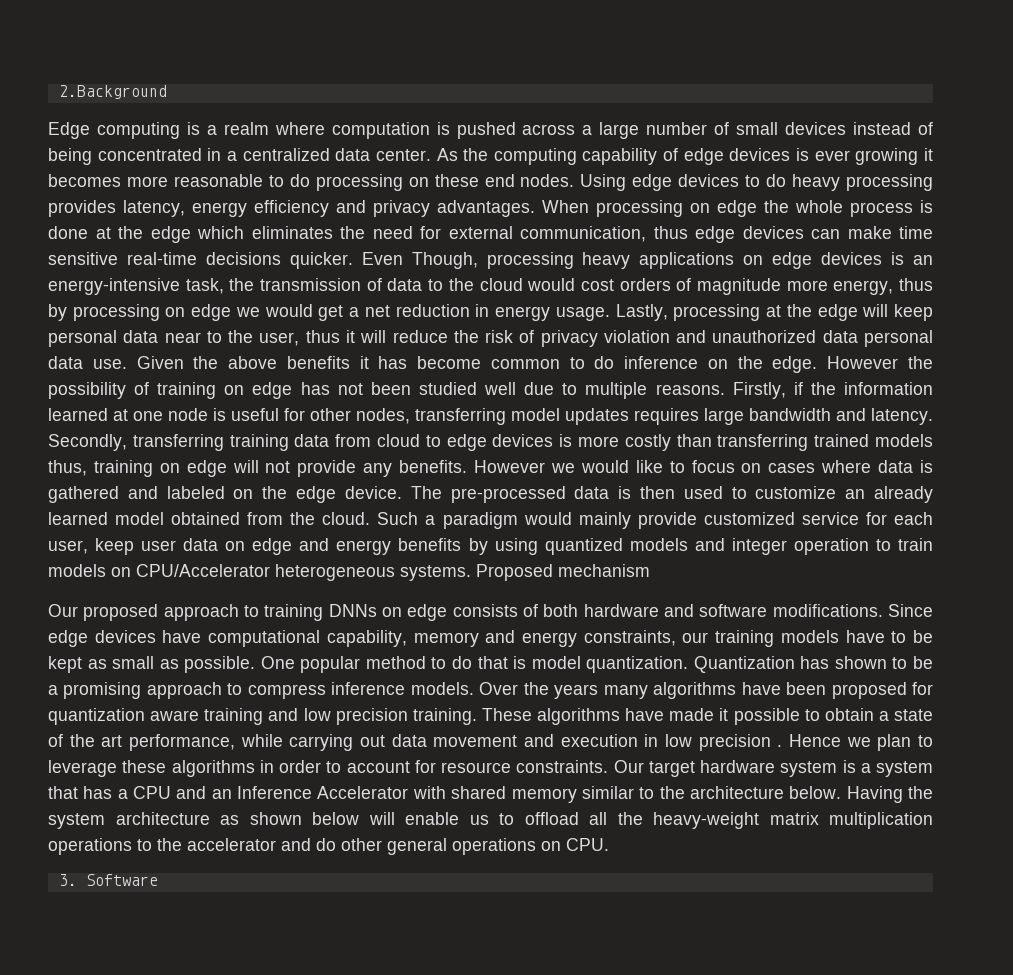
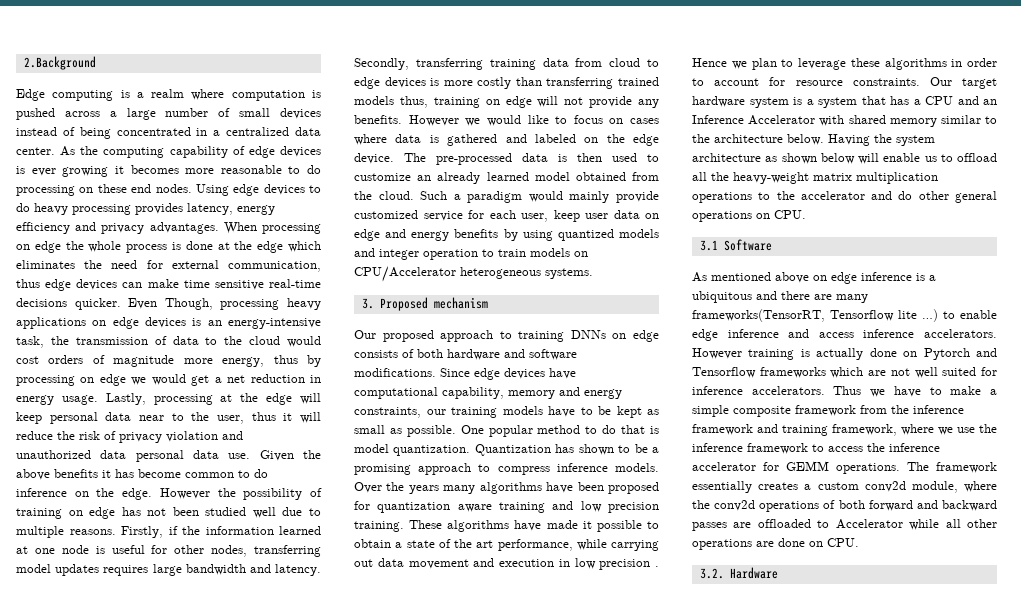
- Such a paradigm would mainly provide customized service for each user, keep user data on edge and energy benefits by using quantized models and integer operation to train models on CPU/Accelerator heterogeneous systems. Proposed mechanism
+ Such a paradigm would mainly provide customized service for each user, keep user data on edge and energy benefits by using quantized models and integer operation to train models on CPU/Accelerator heterogeneous systems.
+ 3. Proposed mechanism
- 3. Software
+ 3.1 Software
+ As mentioned above on edge inference is a ubiquitous and there are many frameworks(TensorRT, Tensorflow lite …) to enable edge inference and access inference accelerators. However training is actually done on Pytorch and Tensorflow frameworks which are not well suited for inference accelerators. Thus we have to make a simple composite framework from the inference framework and training framework, where we use the inference framework to access the inference accelerator for GEMM operations. The framework essentially creates a custom conv2d module, where the conv2d operations of both forward and backward passes are offloaded to Accelerator while all other operations are done on CPU.
+ 3.2. Hardware

